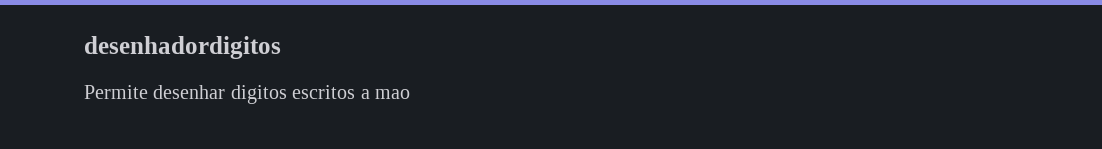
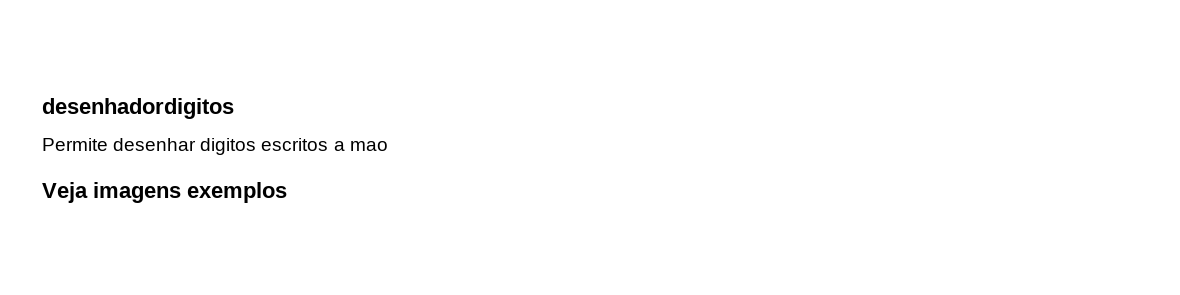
+ Veja imagens exemplos

